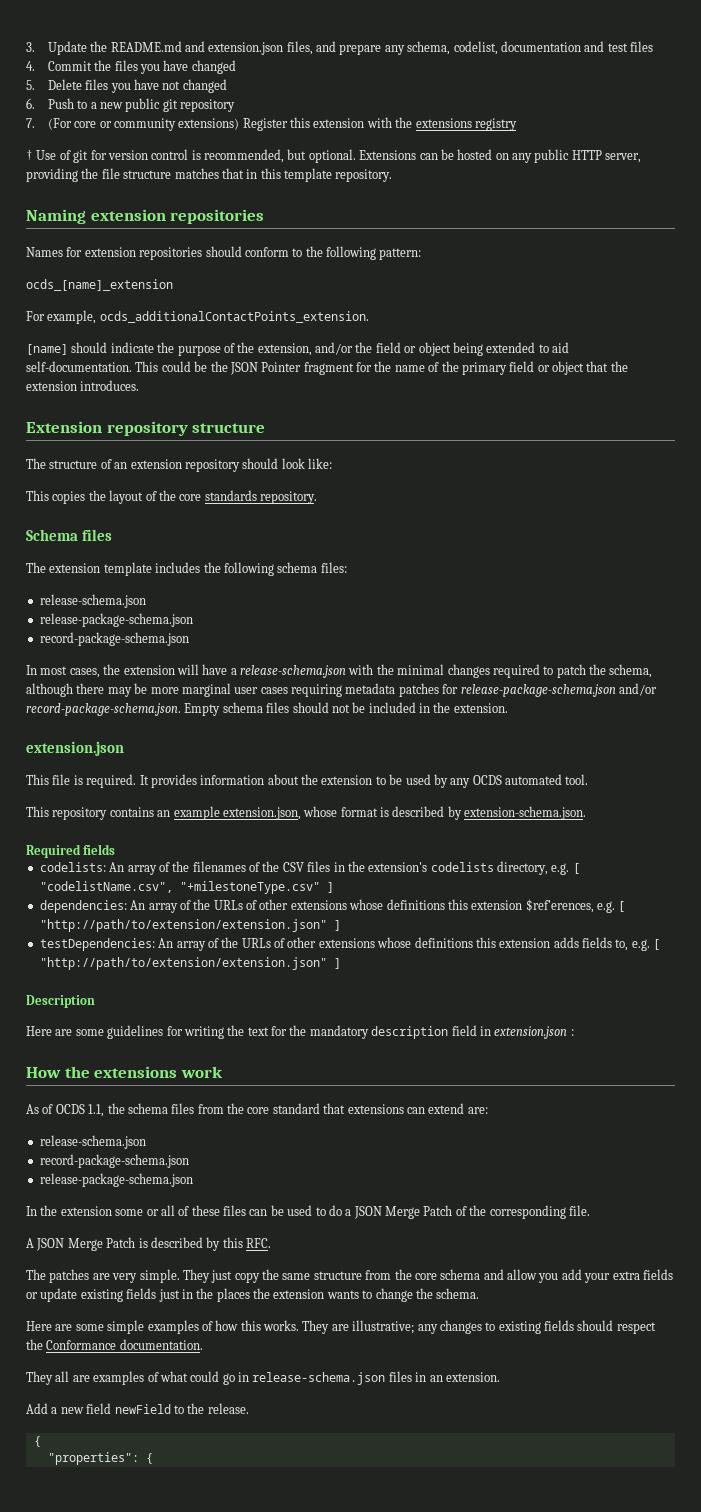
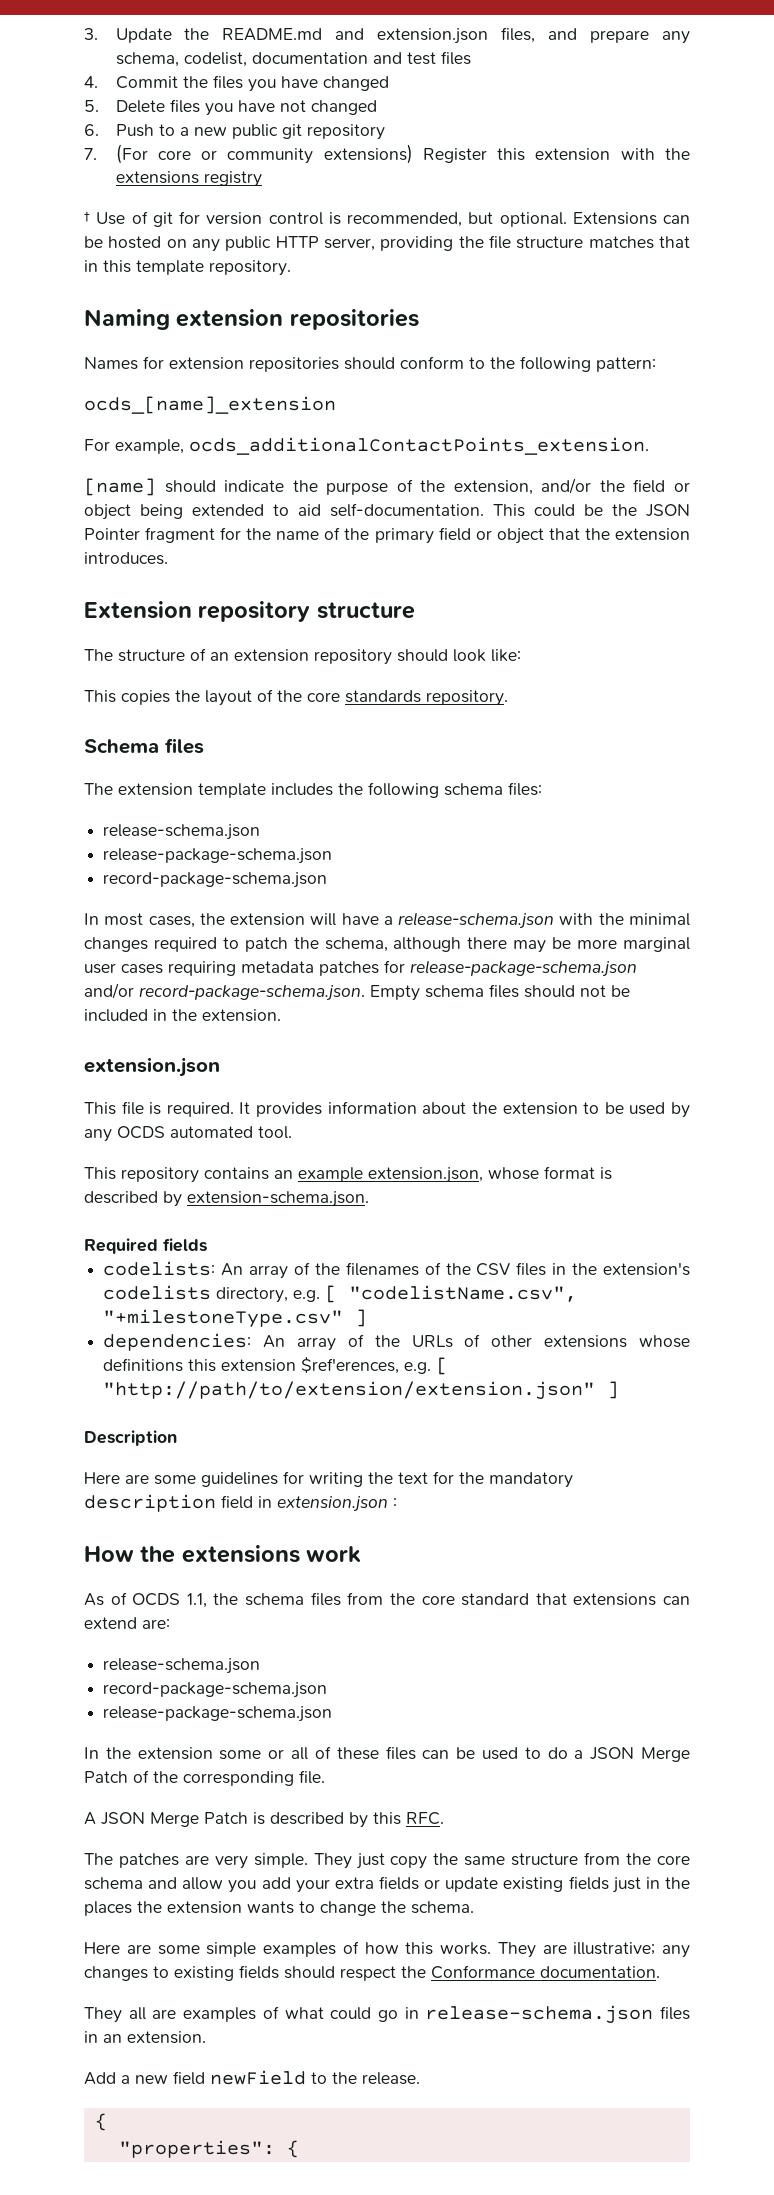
- testDependencies: An array of the URLs of other extensions whose definitions this extension adds fields to, e.g. [ "http://path/to/extension/extension.json" ]

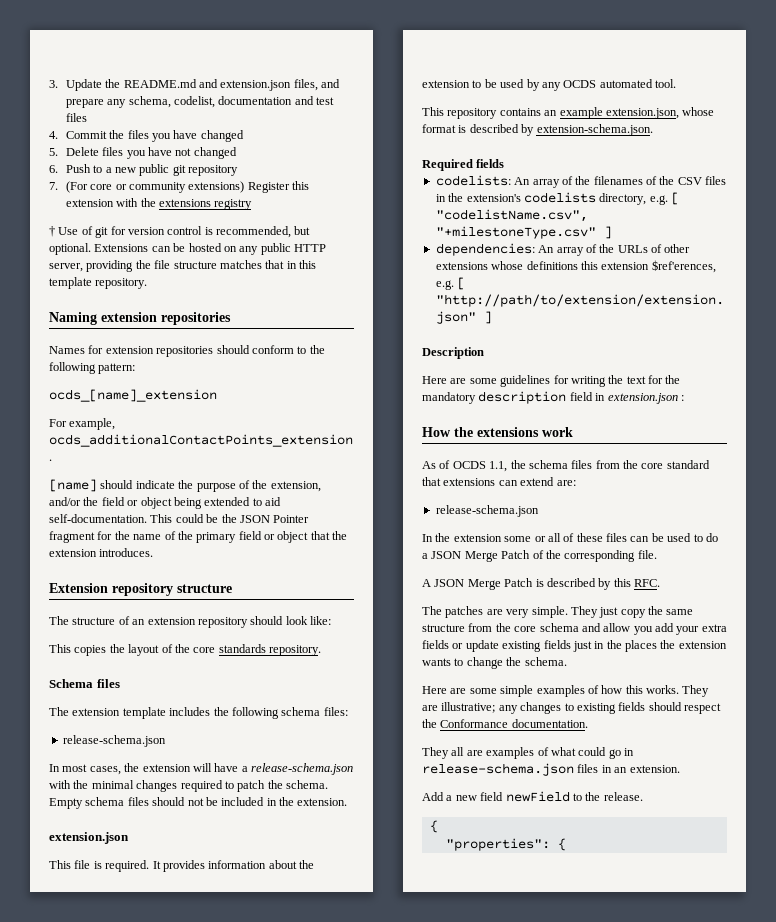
  The extension template includes the following schema files:
  release-schema.json
- release-package-schema.json
- record-package-schema.json
- In most cases, the extension will have a release-schema.json with the minimal changes required to patch the schema, although there may be more marginal user cases requiring metadata patches for release-package-schema.json and/or record-package-schema.json. Empty schema files should not be included in the extension.
+ In most cases, the extension will have a release-schema.json with the minimal changes required to patch the schema. Empty schema files should not be included in the extension.
  As of OCDS 1.1, the schema files from the core standard that extensions can extend are:
  release-schema.json
- record-package-schema.json
- release-package-schema.json

